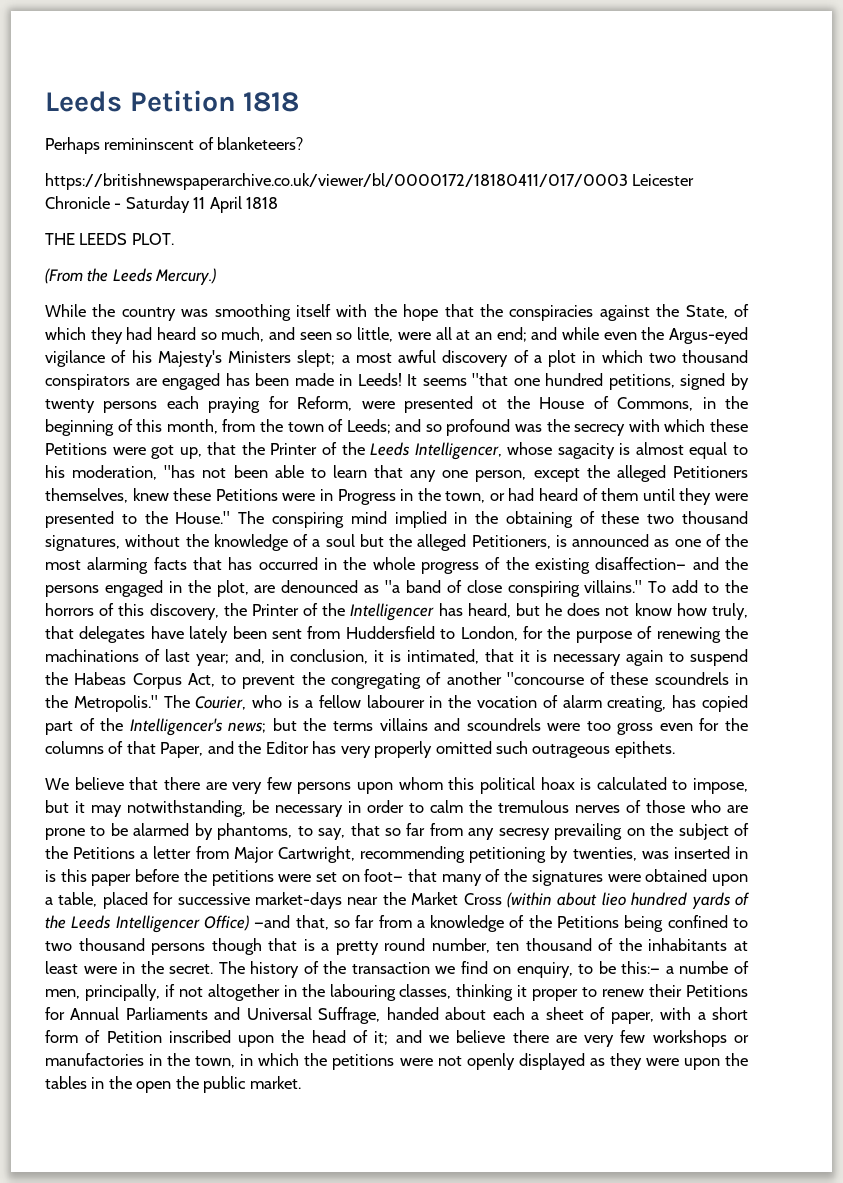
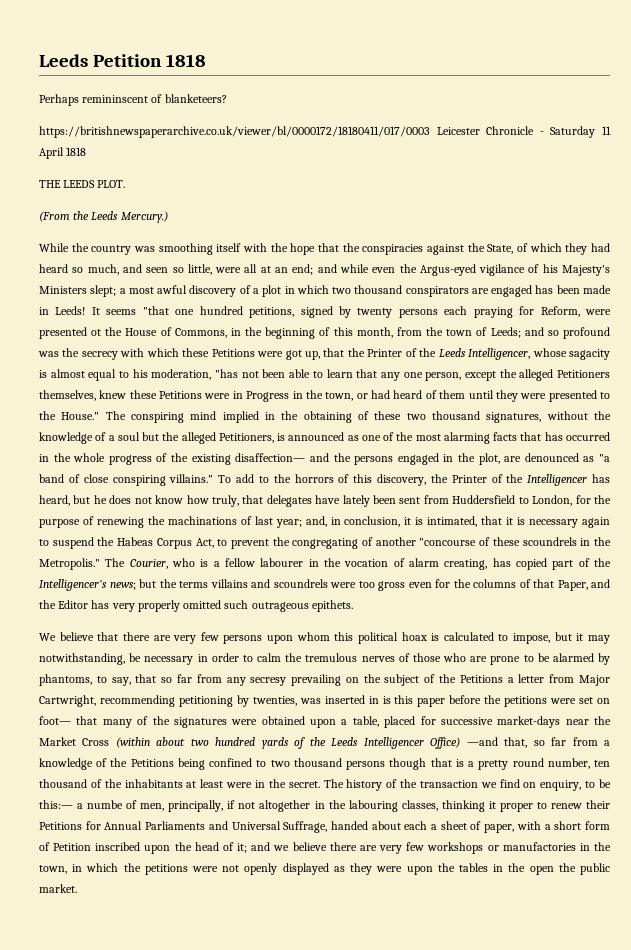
- We believe that there are very few persons upon whom this political hoax is calculated to impose, but it may notwithstanding, be necessary in order to calm the tremulous nerves of those who are prone to be alarmed by phantoms, to say, that so far from any secresy prevailing on the subject of the Petitions a letter from Major Cartwright, recommending petitioning by twenties, was inserted in is this paper before the petitions were set on foot— that many of the signatures were obtained upon a table, placed for successive market-days near the Market Cross (within about lieo hundred yards of the Leeds Intelligencer Office) —and that, so far from a knowledge of the Petitions being confined to two thousand persons though that is a pretty round number, ten thousand of the inhabitants at least were in the secret.
+ We believe that there are very few persons upon whom this political hoax is calculated to impose, but it may notwithstanding, be necessary in order to calm the tremulous nerves of those who are prone to be alarmed by phantoms, to say, that so far from any secresy prevailing on the subject of the Petitions a letter from Major Cartwright, recommending petitioning by twenties, was inserted in is this paper before the petitions were set on foot— that many of the signatures were obtained upon a table, placed for successive market-days near the Market Cross (within about two hundred yards of the Leeds Intelligencer Office) —and that, so far from a knowledge of the Petitions being confined to two thousand persons though that is a pretty round number, ten thousand of the inhabitants at least were in the secret.

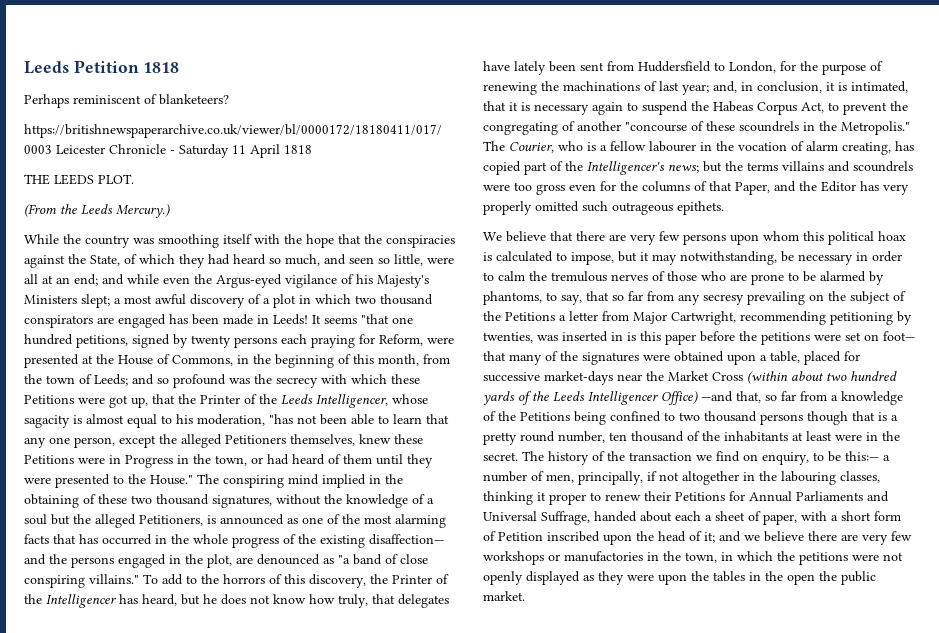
- Perhaps remininscent of blanketeers?
+ Perhaps reminiscent of blanketeers?
- It seems "that one hundred petitions, signed by twenty persons each praying for Reform, were presented ot the House of Commons, in the beginning of this month, from the town of Leeds;
+ It seems "that one hundred petitions, signed by twenty persons each praying for Reform, were presented at the House of Commons, in the beginning of this month, from the town of Leeds;
- The history of the transaction we find on enquiry, to be this:— a numbe of men, principally, if not altogether in the labouring classes, thinking it proper to renew their Petitions for Annual Parliaments and Universal Suffrage, handed about each a sheet of paper, with a short form of Petition inscribed upon the head of it;
+ The history of the transaction we find on enquiry, to be this:— a number of men, principally, if not altogether in the labouring classes, thinking it proper to renew their Petitions for Annual Parliaments and Universal Suffrage, handed about each a sheet of paper, with a short form of Petition inscribed upon the head of it;

